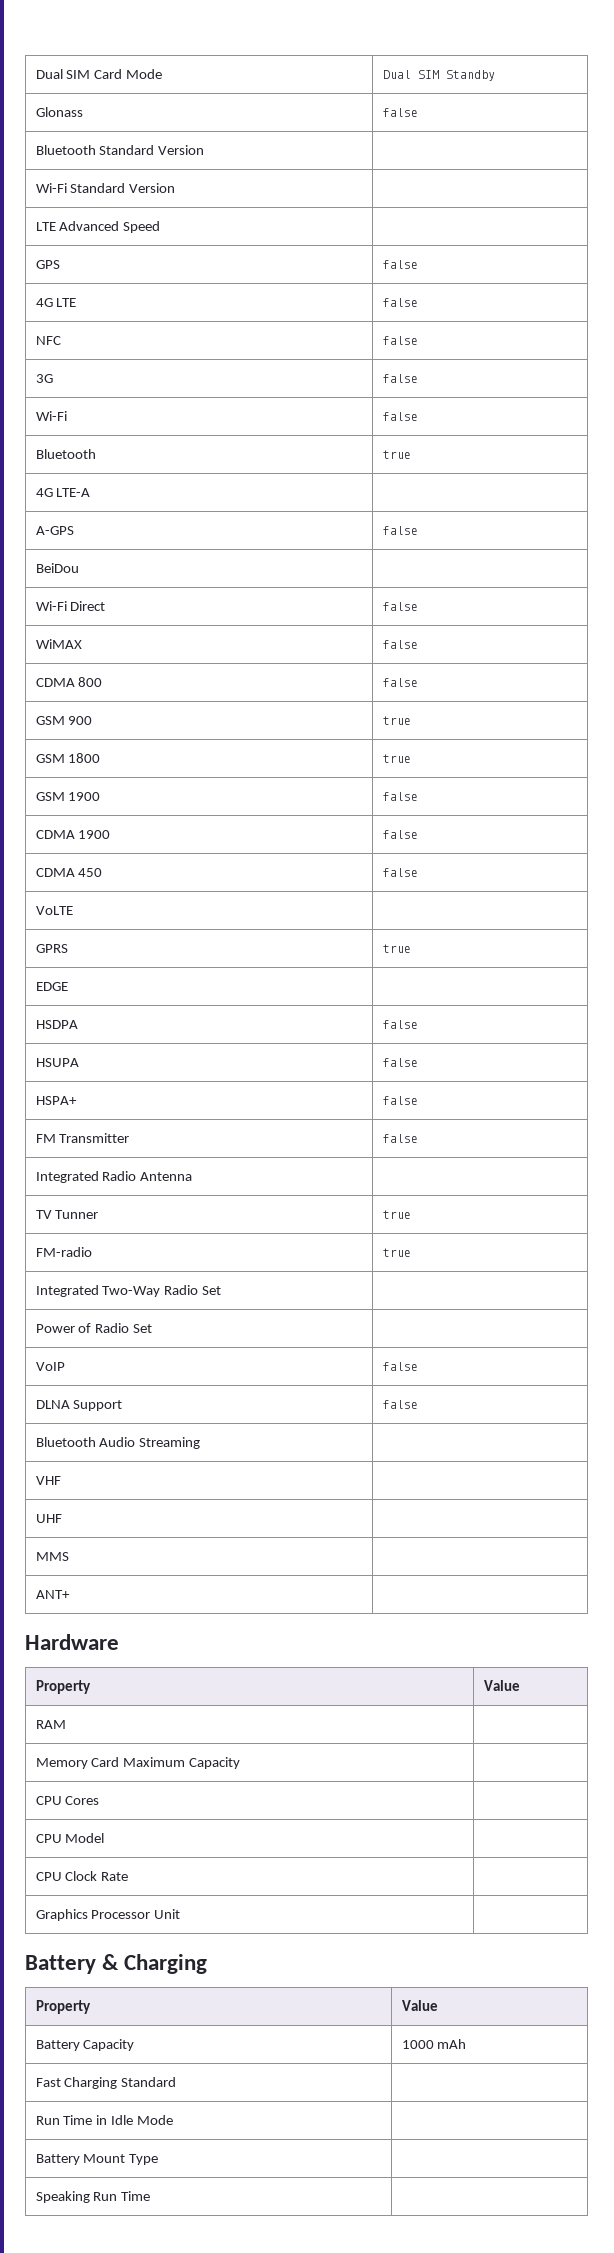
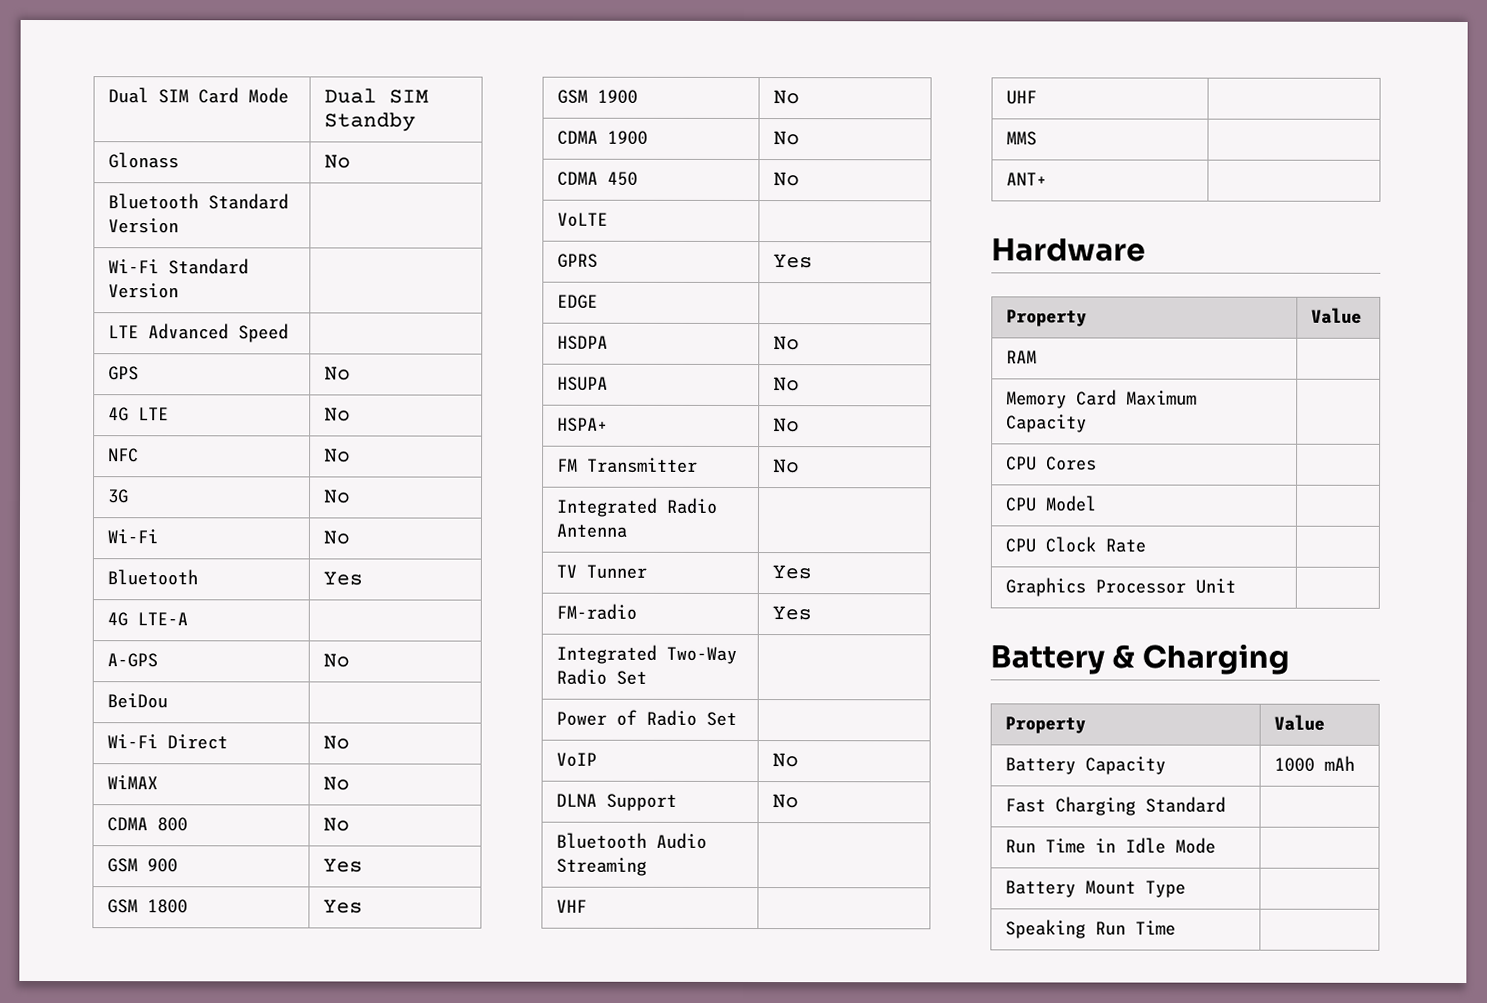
- Glonass | false
+ Glonass | No
- GPS | false
+ GPS | No
- 4G LTE | false
+ 4G LTE | No
- NFC | false
+ NFC | No
- 3G | false
+ 3G | No
- Wi-Fi | false
+ Wi-Fi | No
- Bluetooth | true
+ Bluetooth | Yes
- A-GPS | false
+ A-GPS | No
- Wi-Fi Direct | false
+ Wi-Fi Direct | No
- WiMAX | false
+ WiMAX | No
- CDMA 800 | false
+ CDMA 800 | No
- GSM 900 | true
+ GSM 900 | Yes
- GSM 1800 | true
+ GSM 1800 | Yes
- GSM 1900 | false
+ GSM 1900 | No
- CDMA 1900 | false
+ CDMA 1900 | No
- CDMA 450 | false
+ CDMA 450 | No
- GPRS | true
+ GPRS | Yes
- HSDPA | false
+ HSDPA | No
- HSUPA | false
+ HSUPA | No
- HSPA+ | false
+ HSPA+ | No
- FM Transmitter | false
+ FM Transmitter | No
- TV Tunner | true
+ TV Tunner | Yes
- FM-radio | true
+ FM-radio | Yes
- VoIP | false
+ VoIP | No
- DLNA Support | false
+ DLNA Support | No

